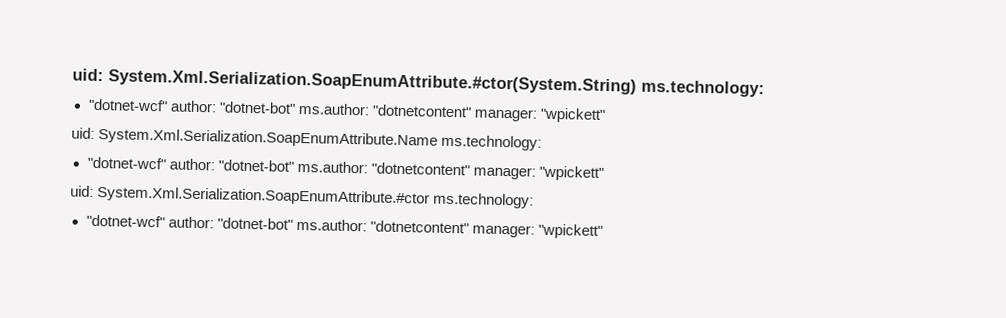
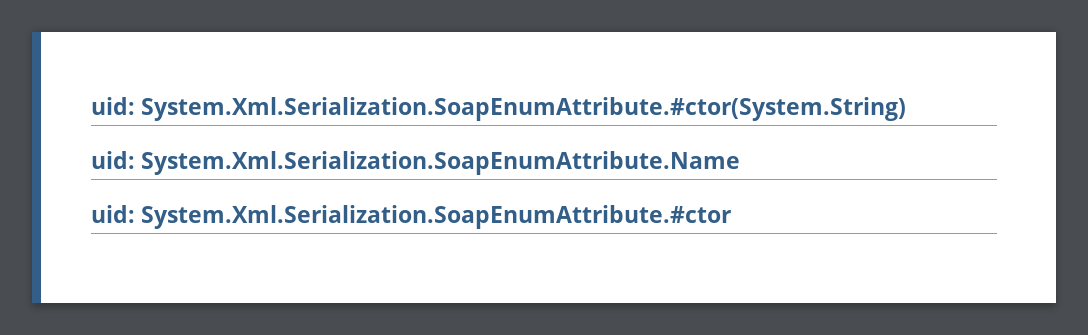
- uid: System.Xml.Serialization.SoapEnumAttribute.#ctor(System.String) ms.technology:
- "dotnet-wcf" author: "dotnet-bot" ms.author: "dotnetcontent" manager: "wpickett"
- uid: System.Xml.Serialization.SoapEnumAttribute.Name ms.technology:
- "dotnet-wcf" author: "dotnet-bot" ms.author: "dotnetcontent" manager: "wpickett"
- uid: System.Xml.Serialization.SoapEnumAttribute.#ctor ms.technology:
- "dotnet-wcf" author: "dotnet-bot" ms.author: "dotnetcontent" manager: "wpickett"
+ uid: System.Xml.Serialization.SoapEnumAttribute.#ctor(System.String)
+ uid: System.Xml.Serialization.SoapEnumAttribute.Name
+ uid: System.Xml.Serialization.SoapEnumAttribute.#ctor

